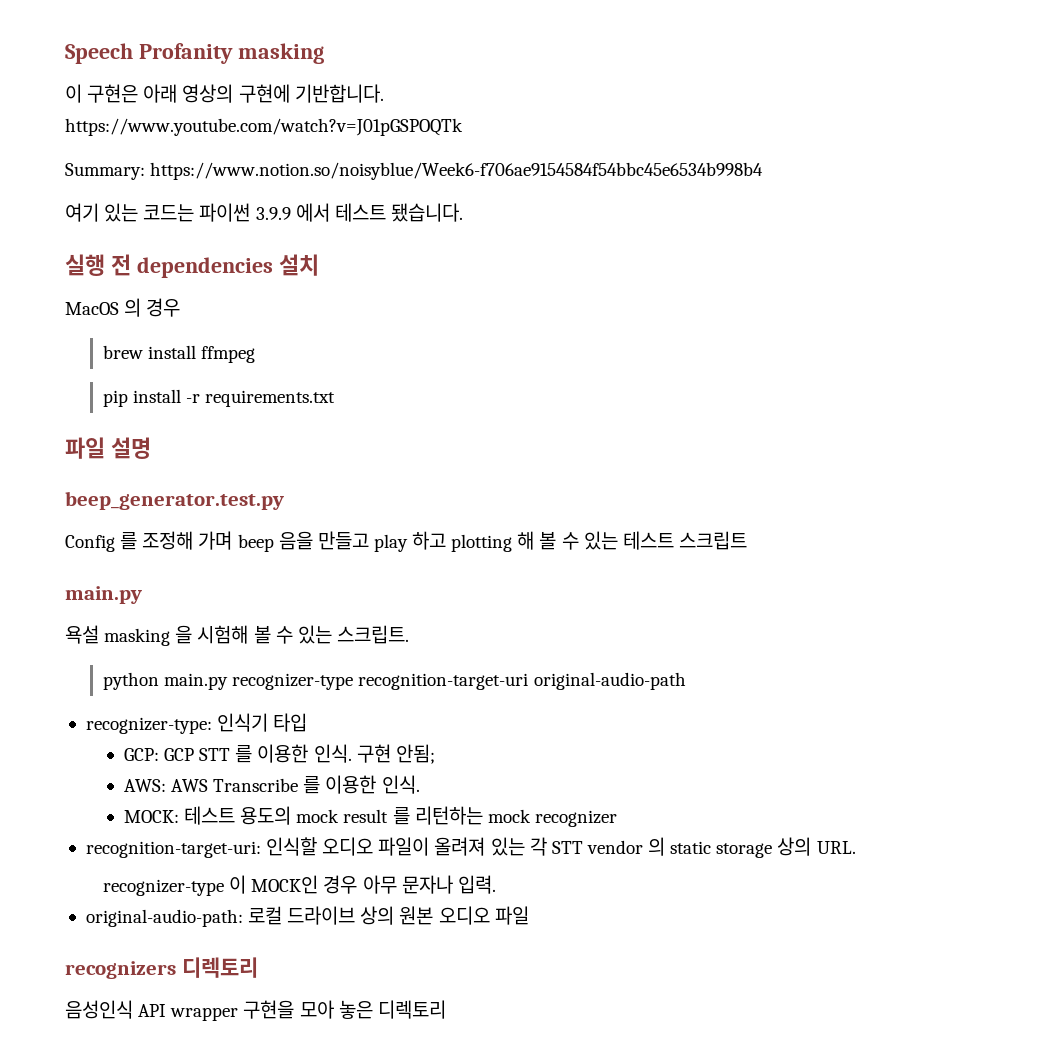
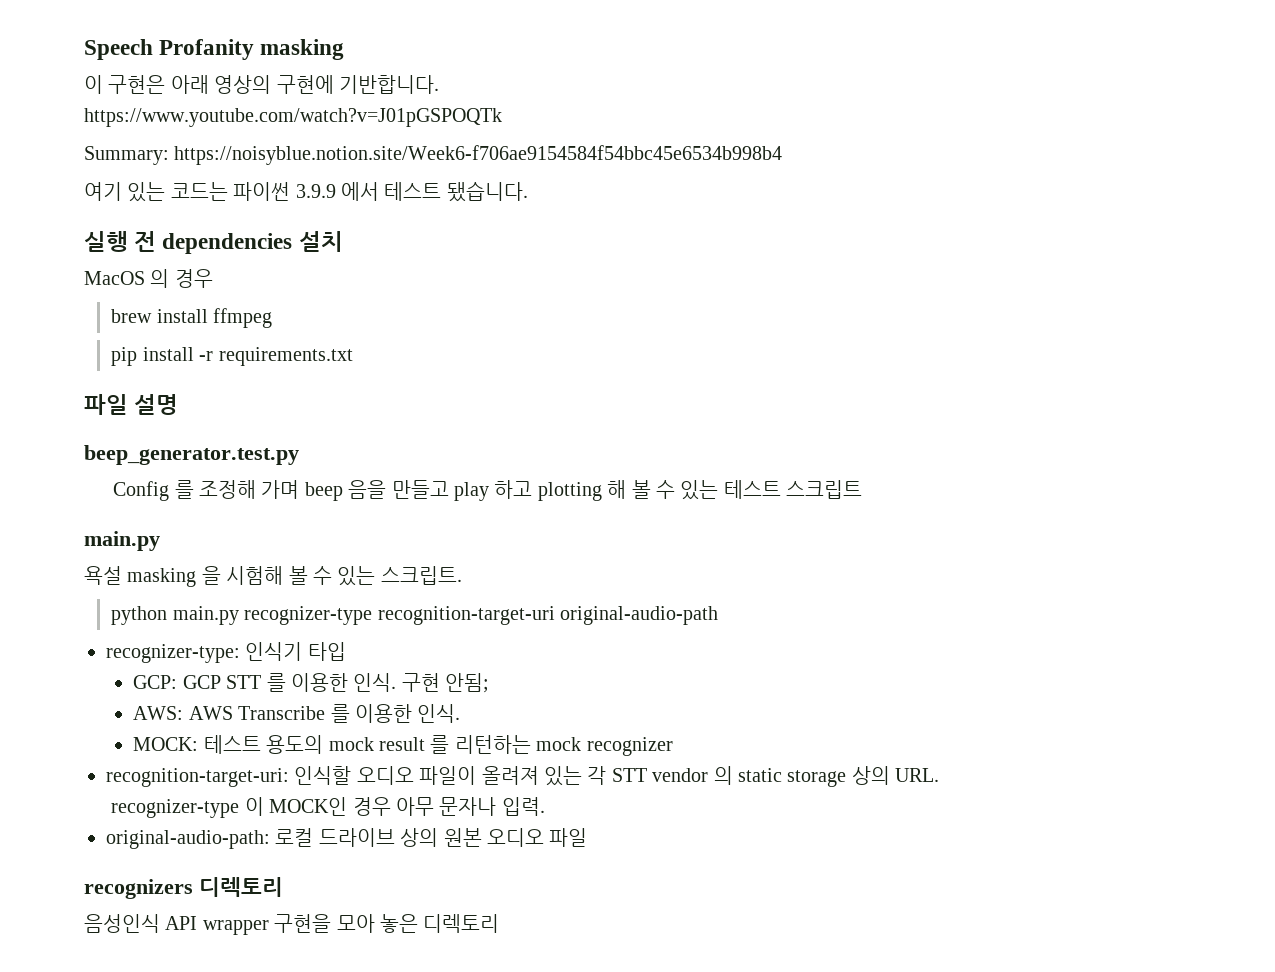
- Summary: https://www.notion.so/noisyblue/Week6-f706ae9154584f54bbc45e6534b998b4
+ Summary: https://noisyblue.notion.site/Week6-f706ae9154584f54bbc45e6534b998b4

